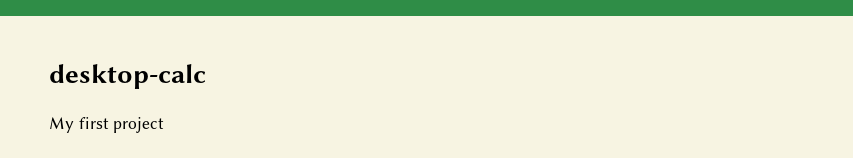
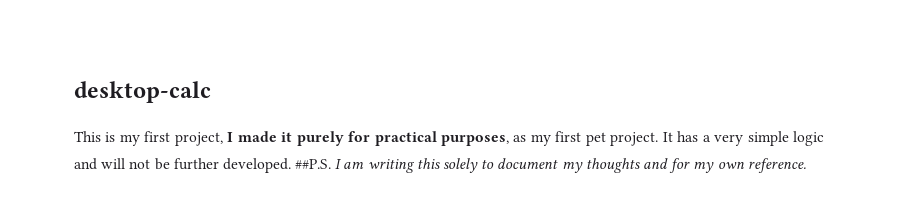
- My first project
+ This is my first project, I made it purely for practical purposes, as my first pet project. It has a very simple logic and will not be further developed. ##P.S. I am writing this solely to document my thoughts and for my own reference.

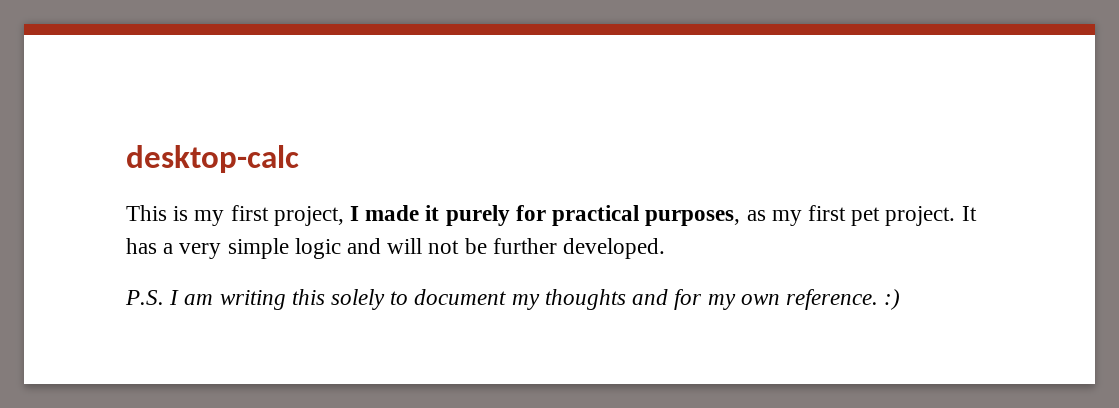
- It has a very simple logic and will not be further developed. ##P.S. I am writing this solely to document my thoughts and for my own reference.
+ It has a very simple logic and will not be further developed.
+ P.S. I am writing this solely to document my thoughts and for my own reference. :)

